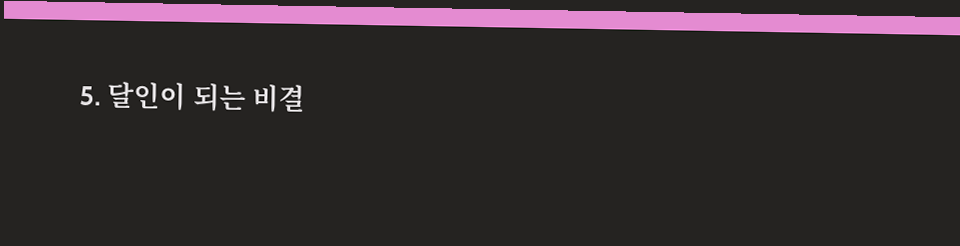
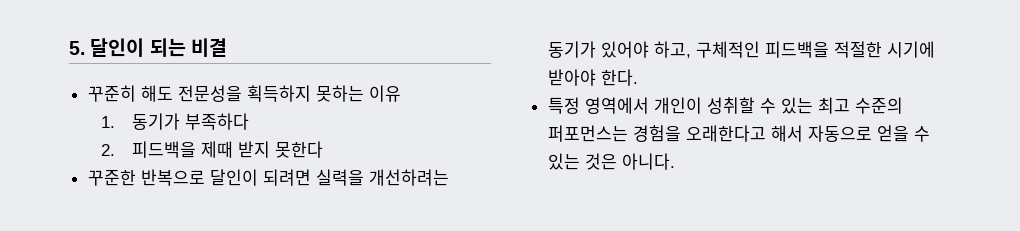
+ 꾸준히 해도 전문성을 획득하지 못하는 이유
+ 1. 동기가 부족하다
+ 2. 피드백을 제때 받지 못한다
+ 꾸준한 반복으로 달인이 되려면 실력을 개선하려는 동기가 있어야 하고, 구체적인 피드백을 적절한 시기에 받아야 한다.
+ 특정 영역에서 개인이 성취할 수 있는 최고 수준의 퍼포먼스는 경험을 오래한다고 해서 자동으로 얻을 수 있는 것은 아니다.

